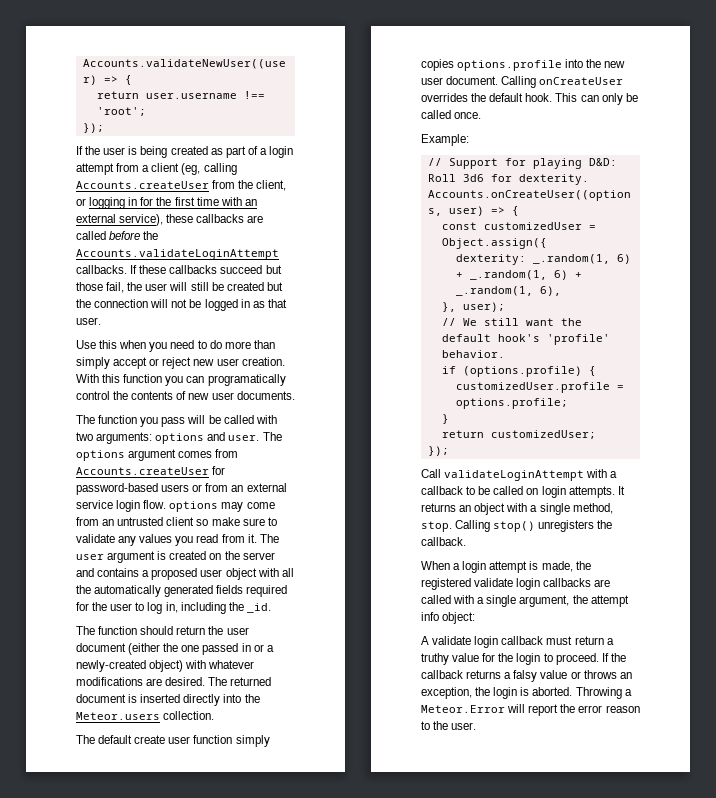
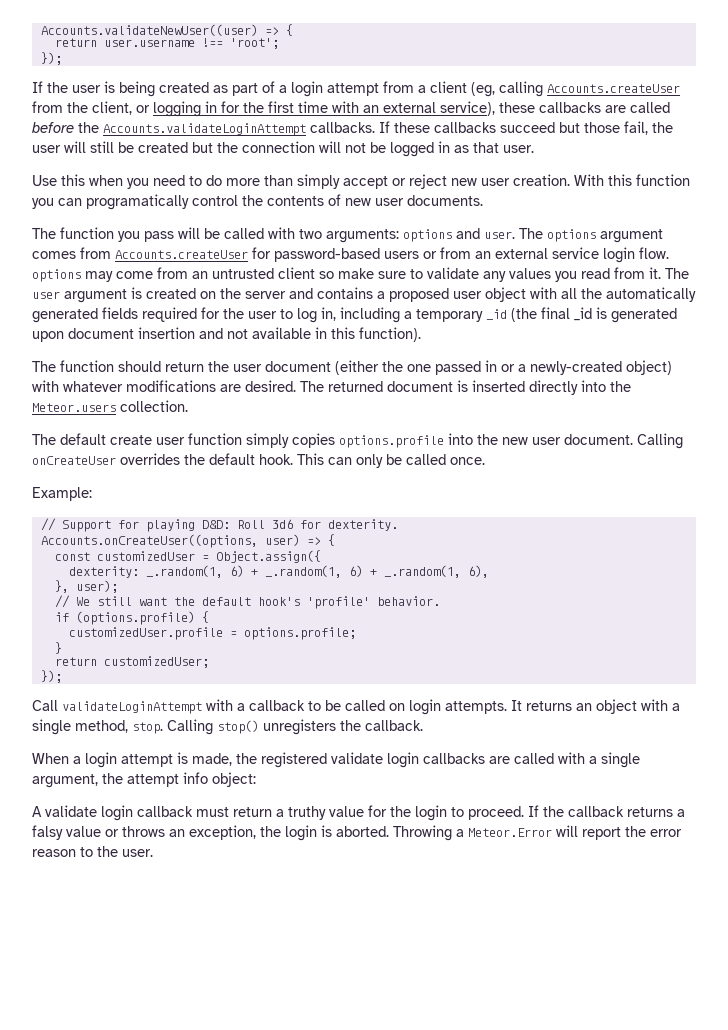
- The user argument is created on the server and contains a proposed user object with all the automatically generated fields required for the user to log in, including the _id.
+ The user argument is created on the server and contains a proposed user object with all the automatically generated fields required for the user to log in, including a temporary _id (the final _id is generated upon document insertion and not available in this function).

